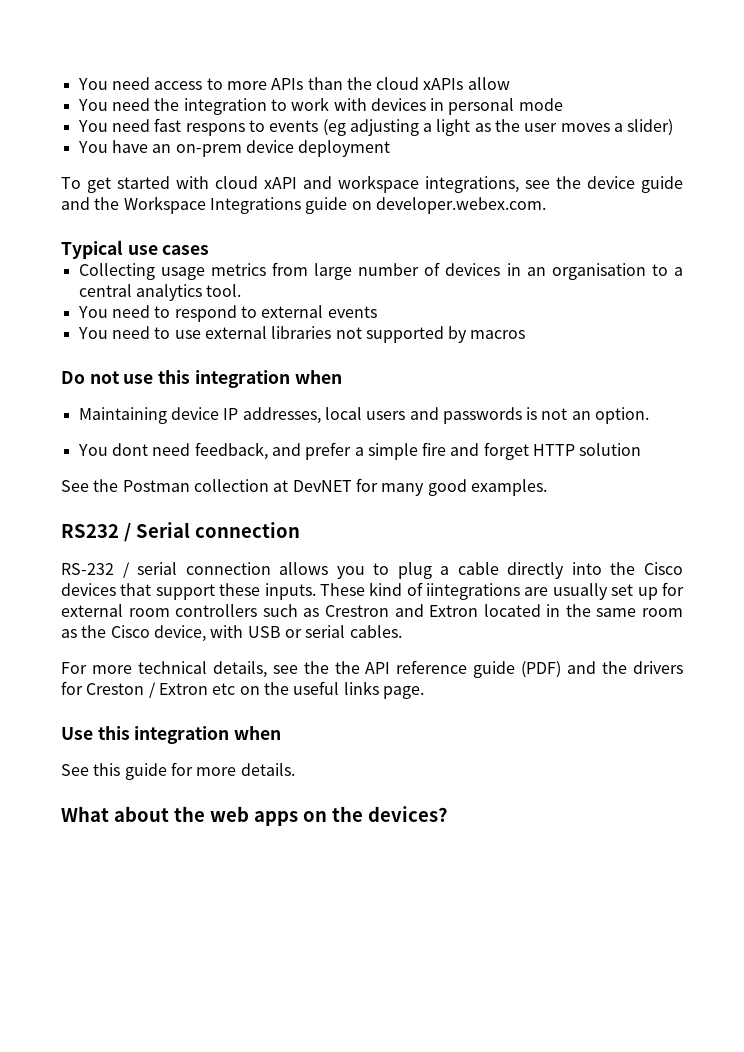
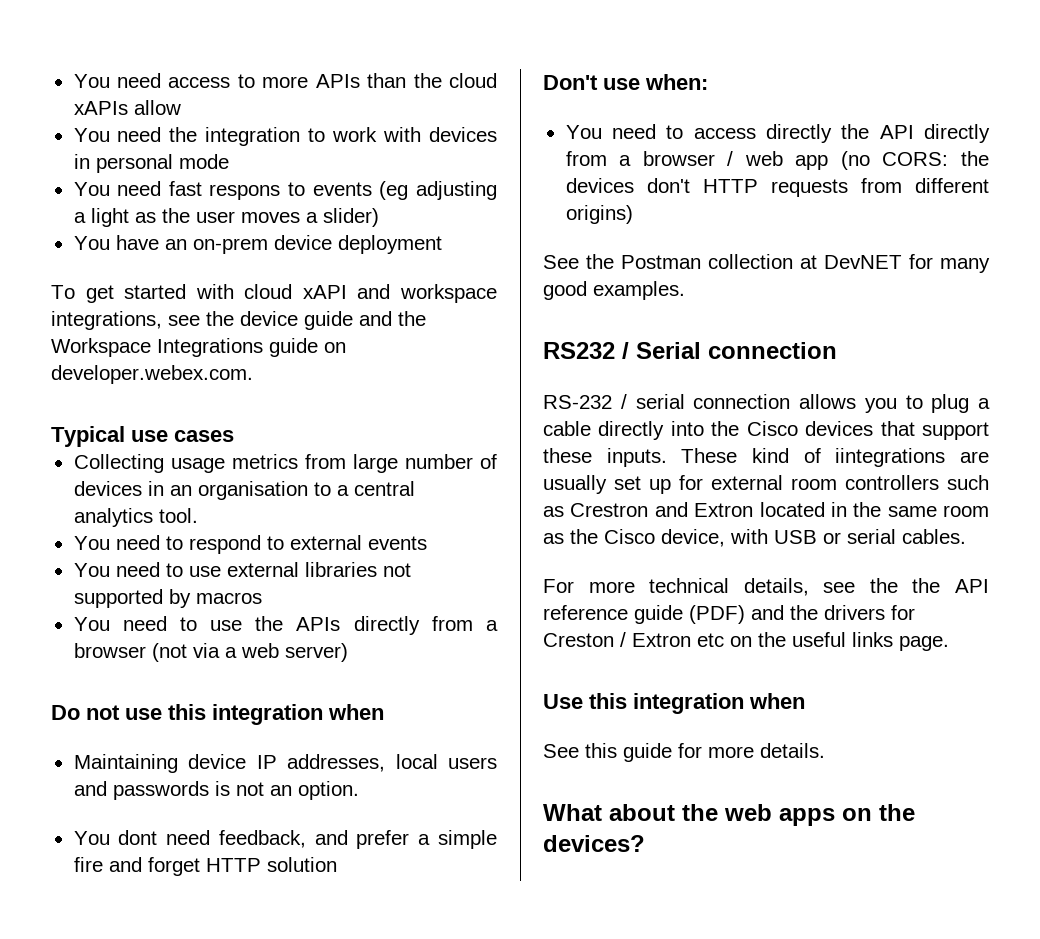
+ You need to use the APIs directly from a browser (not via a web server)
+ Don't use when:
+ You need to access directly the API directly from a browser / web app (no CORS: the devices don't HTTP requests from different origins)

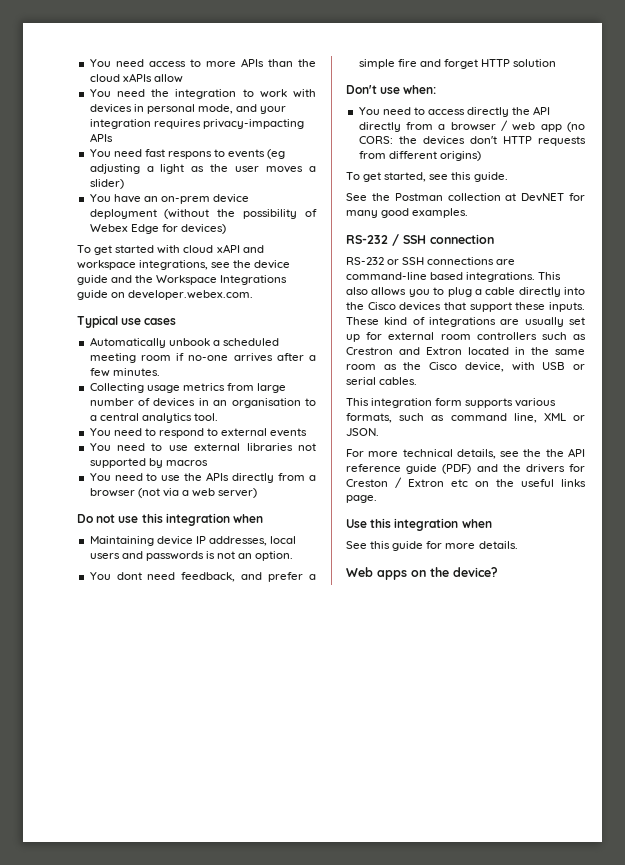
- You need the integration to work with devices in personal mode
+ You need the integration to work with devices in personal mode, and your integration requires privacy-impacting APIs
- You have an on-prem device deployment
+ You have an on-prem device deployment (without the possibility of Webex Edge for devices)
+ Automatically unbook a scheduled meeting room if no-one arrives after a few minutes.
+ To get started, see this guide.
- RS232 / Serial connection
+ RS-232 / SSH connection
- RS-232 / serial connection allows you to plug a cable directly into the Cisco devices that support these inputs.
+ RS-232 or SSH connections are command-line based integrations. This also allows you to plug a cable directly into the Cisco devices that support these inputs.
- These kind of iintegrations are usually set up for external room controllers such as Crestron and Extron located in the same room as the Cisco device, with USB or serial cables.
+ These kind of integrations are usually set up for external room controllers such as Crestron and Extron located in the same room as the Cisco device, with USB or serial cables.
+ This integration form supports various formats, such as command line, XML or JSON.
- What about the web apps on the devices?
+ Web apps on the device?

